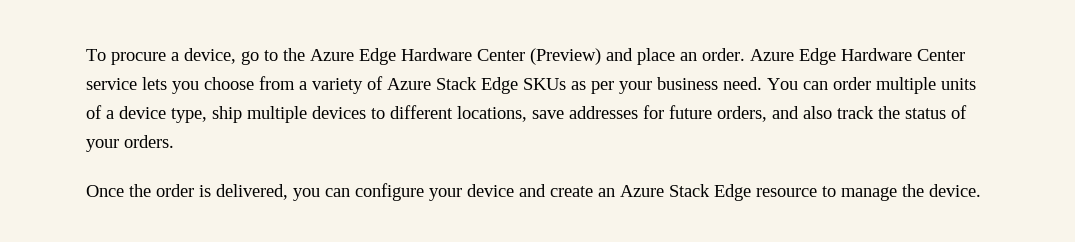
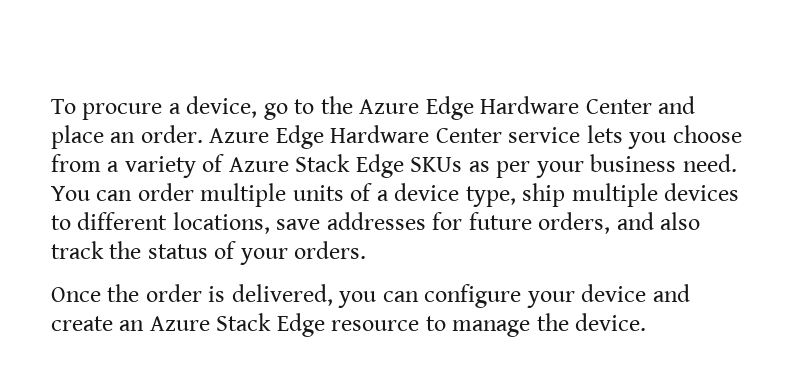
- To procure a device, go to the Azure Edge Hardware Center (Preview) and place an order.
+ To procure a device, go to the Azure Edge Hardware Center and place an order.

